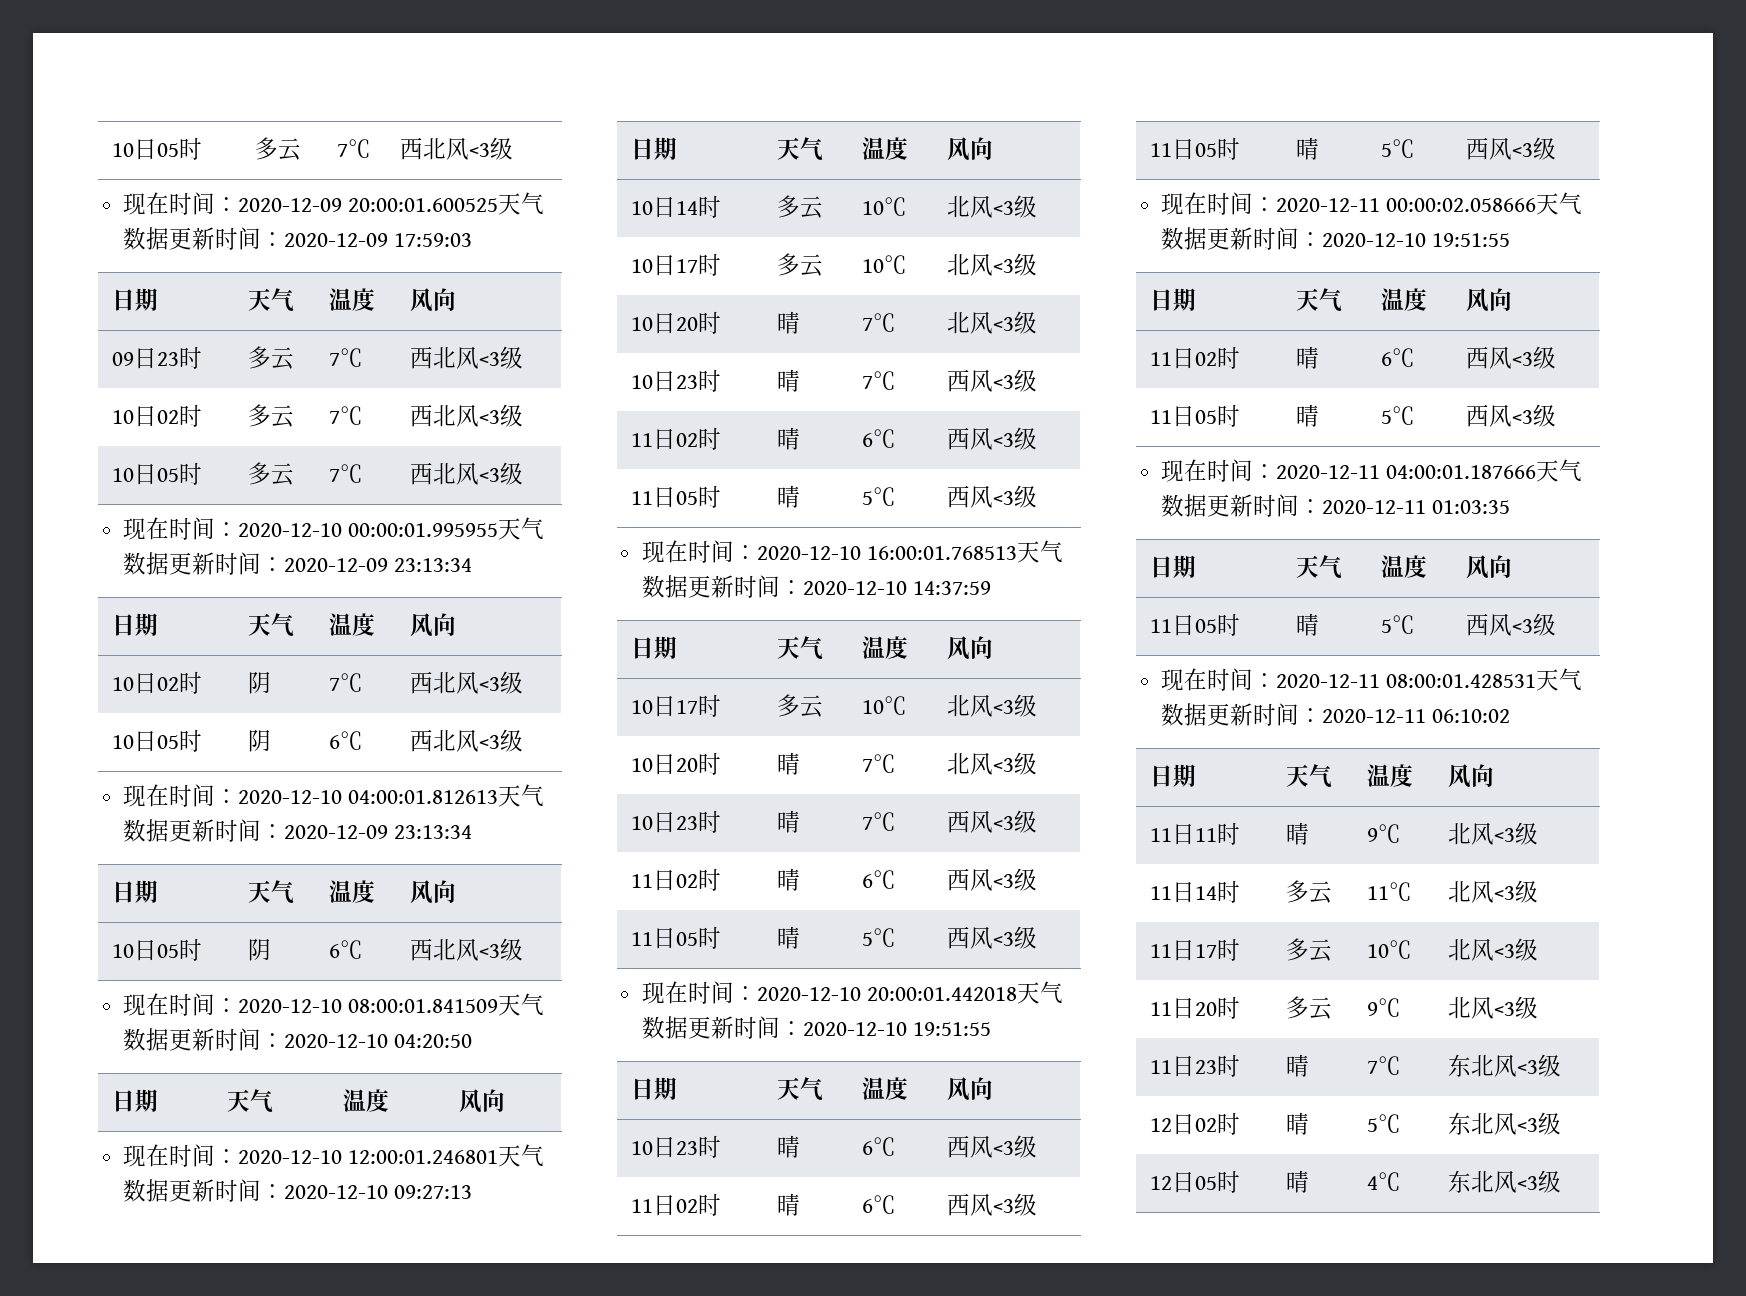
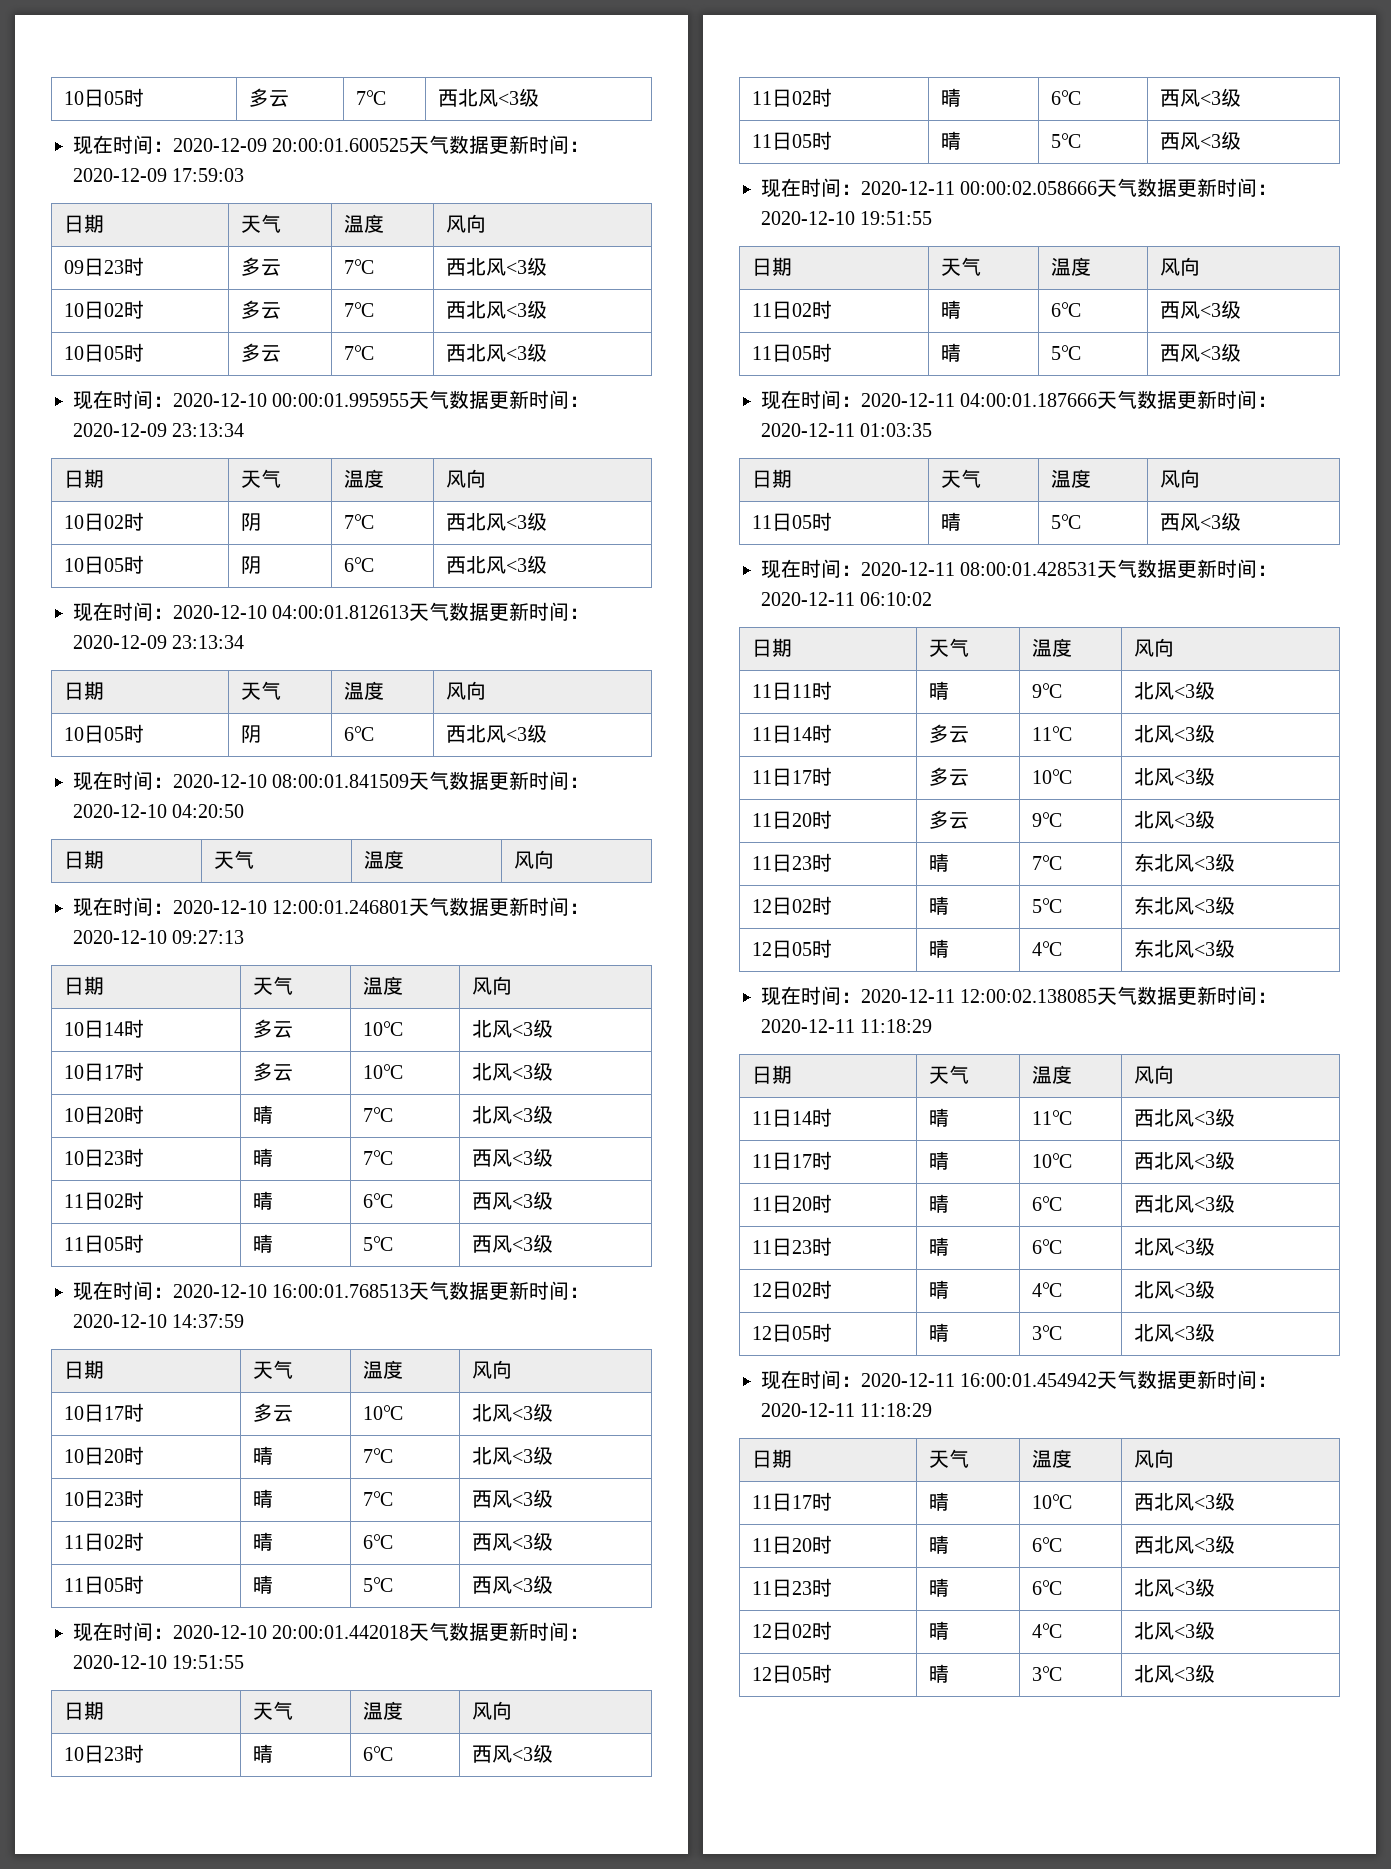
+ 现在时间：2020-12-11 12:00:02.138085天气数据更新时间：2020-12-11 11:18:29
+ 日期 | 天气 | 温度 | 风向
+ 11日14时 | 晴 | 11℃ | 西北风<3级
+ 11日17时 | 晴 | 10℃ | 西北风<3级
+ 11日20时 | 晴 | 6℃ | 西北风<3级
+ 11日23时 | 晴 | 6℃ | 北风<3级
+ 12日02时 | 晴 | 4℃ | 北风<3级
+ 12日05时 | 晴 | 3℃ | 北风<3级
+ 现在时间：2020-12-11 16:00:01.454942天气数据更新时间：2020-12-11 11:18:29
+ 日期 | 天气 | 温度 | 风向
+ 11日17时 | 晴 | 10℃ | 西北风<3级
+ 11日20时 | 晴 | 6℃ | 西北风<3级
+ 11日23时 | 晴 | 6℃ | 北风<3级
+ 12日02时 | 晴 | 4℃ | 北风<3级
+ 12日05时 | 晴 | 3℃ | 北风<3级

